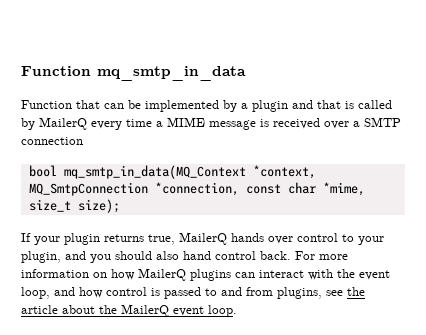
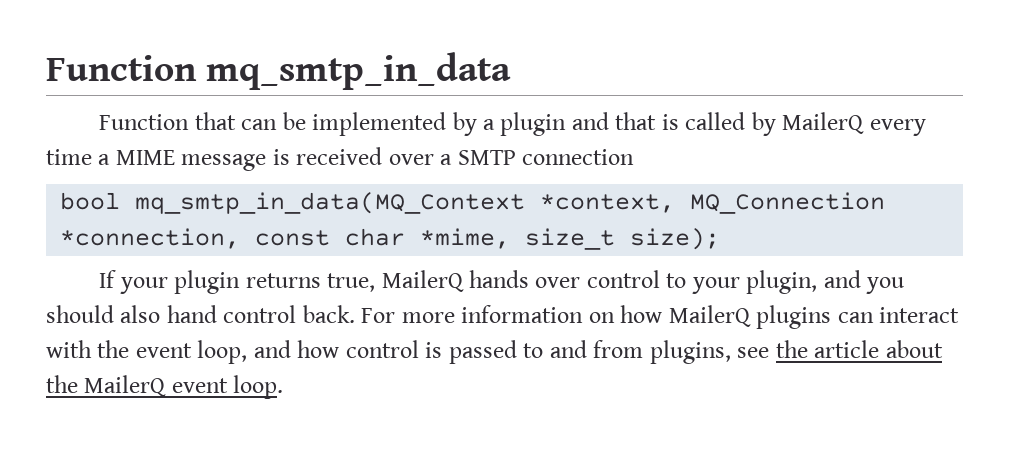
- bool mq_smtp_in_data(MQ_Context *context, MQ_SmtpConnection *connection, const char *mime, size_t size);
+ bool mq_smtp_in_data(MQ_Context *context, MQ_Connection *connection, const char *mime, size_t size);

